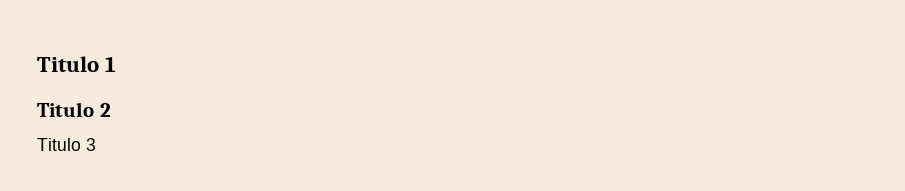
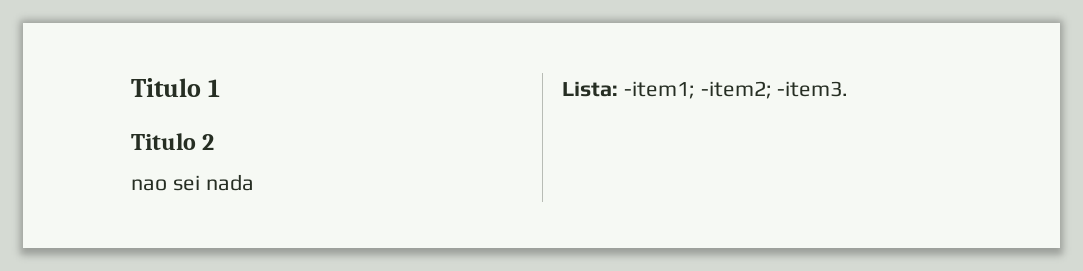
- Titulo 3
+ nao sei nada
+ Lista: -item1; -item2; -item3.

